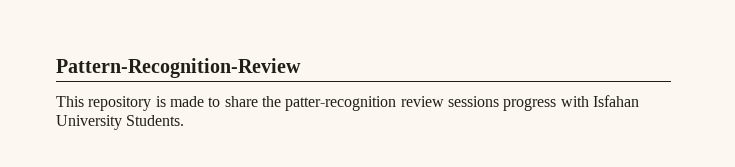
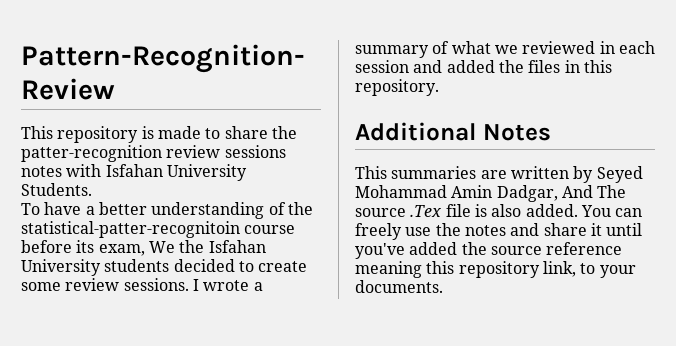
- This repository is made to share the patter-recognition review sessions progress with Isfahan University Students.
+ This repository is made to share the patter-recognition review sessions notes with Isfahan University Students.
+ To have a better understanding of the statistical-patter-recognitoin course before its exam, We the Isfahan University students decided to create some review sessions. I wrote a summary of what we reviewed in each session and added the files in this repository.
+ Additional Notes
+ This summaries are written by Seyed Mohammad Amin Dadgar, And The source .Tex file is also added. You can freely use the notes and share it until you've added the source reference meaning this repository link, to your documents.

